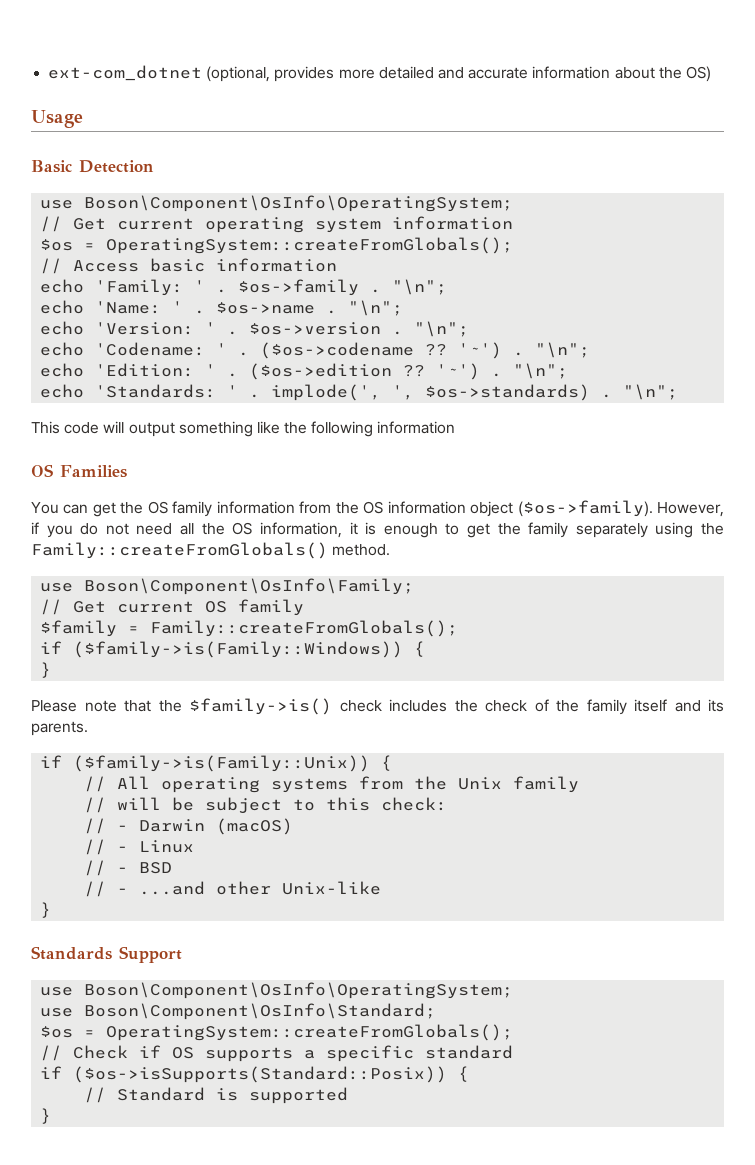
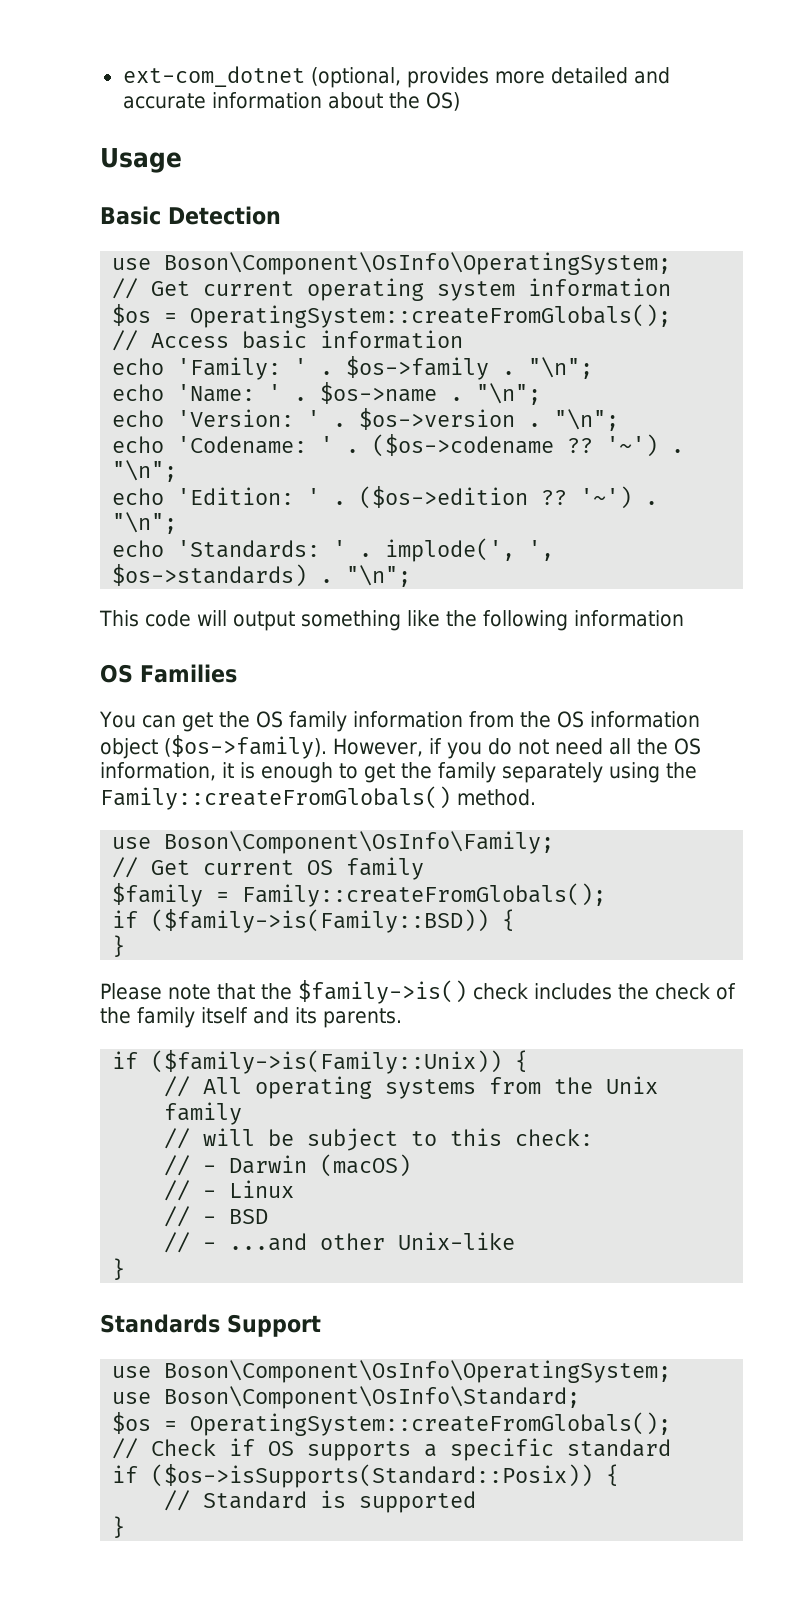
- if ($family->is(Family::Windows)) {
+ if ($family->is(Family::BSD)) {

